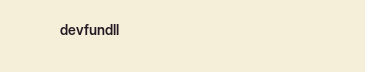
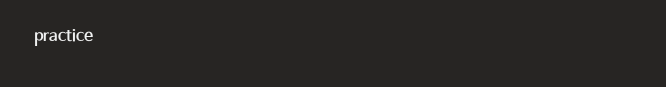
- devfundll
+ practice

